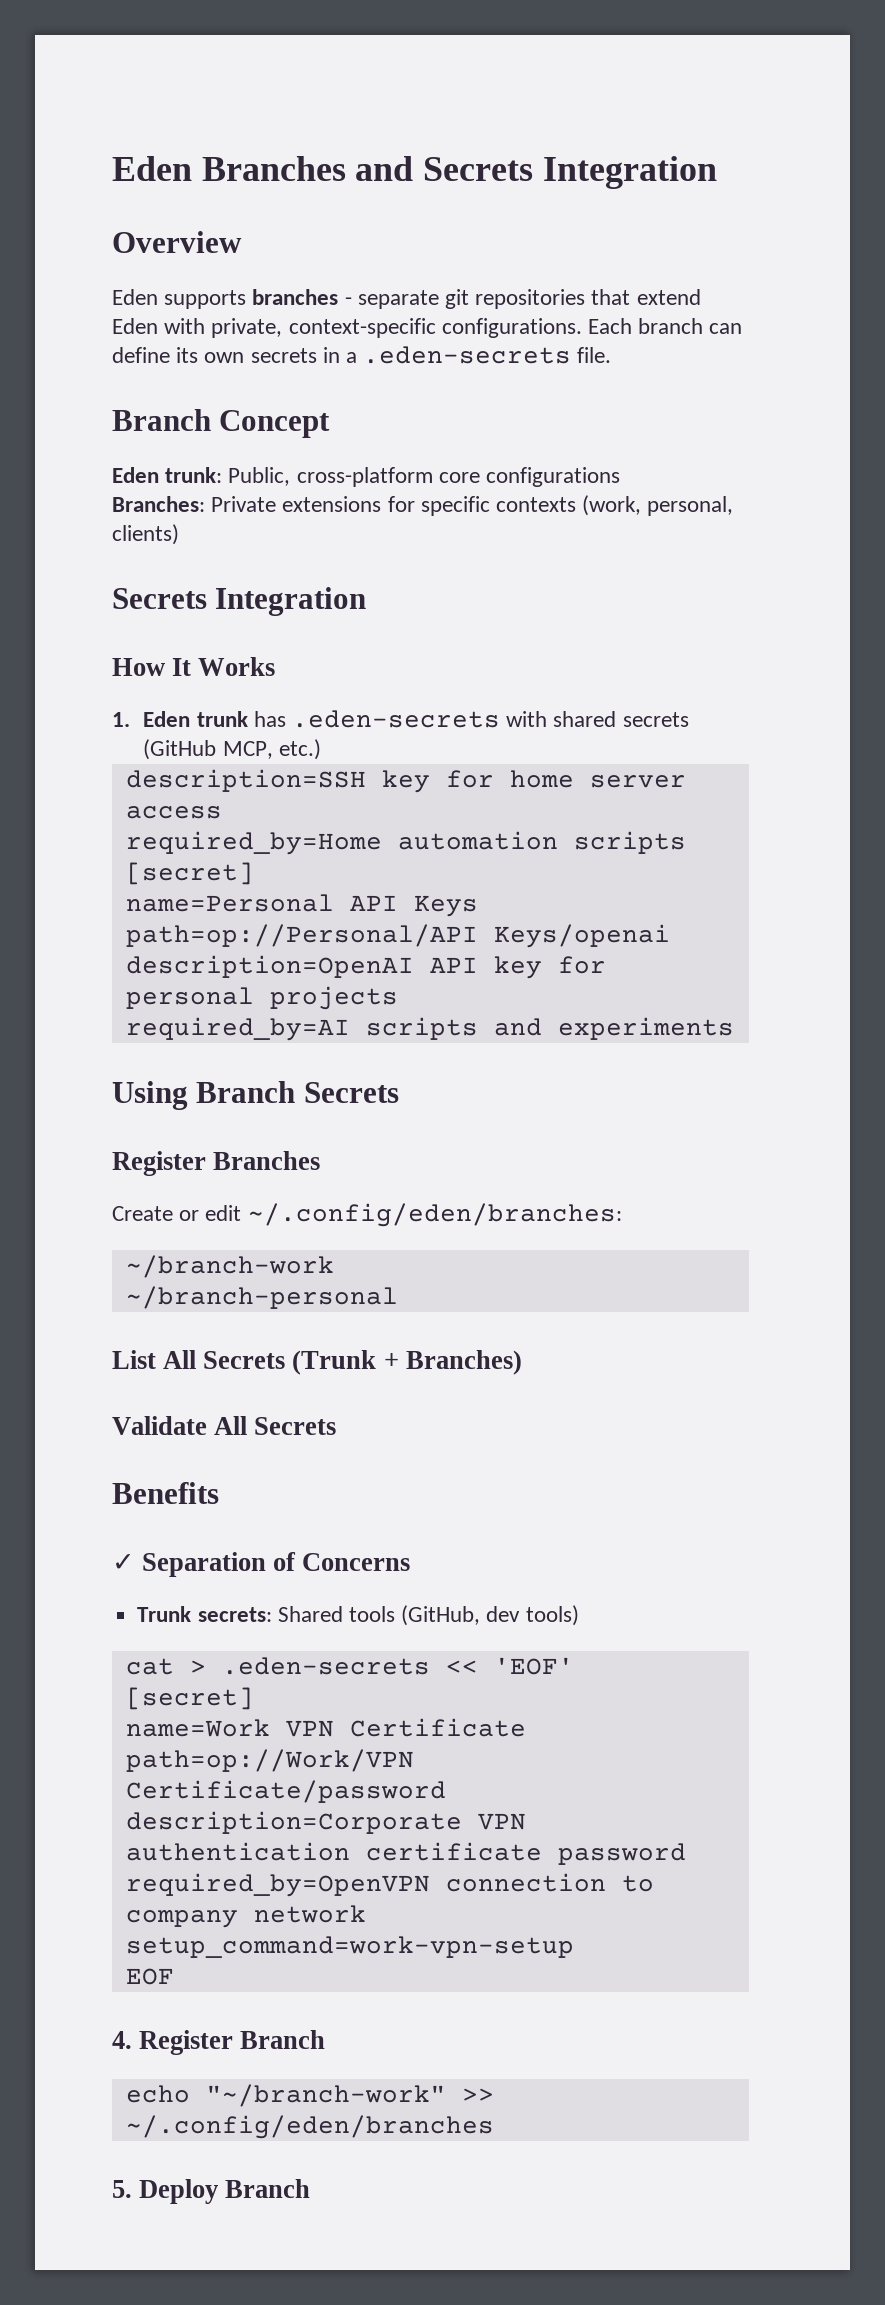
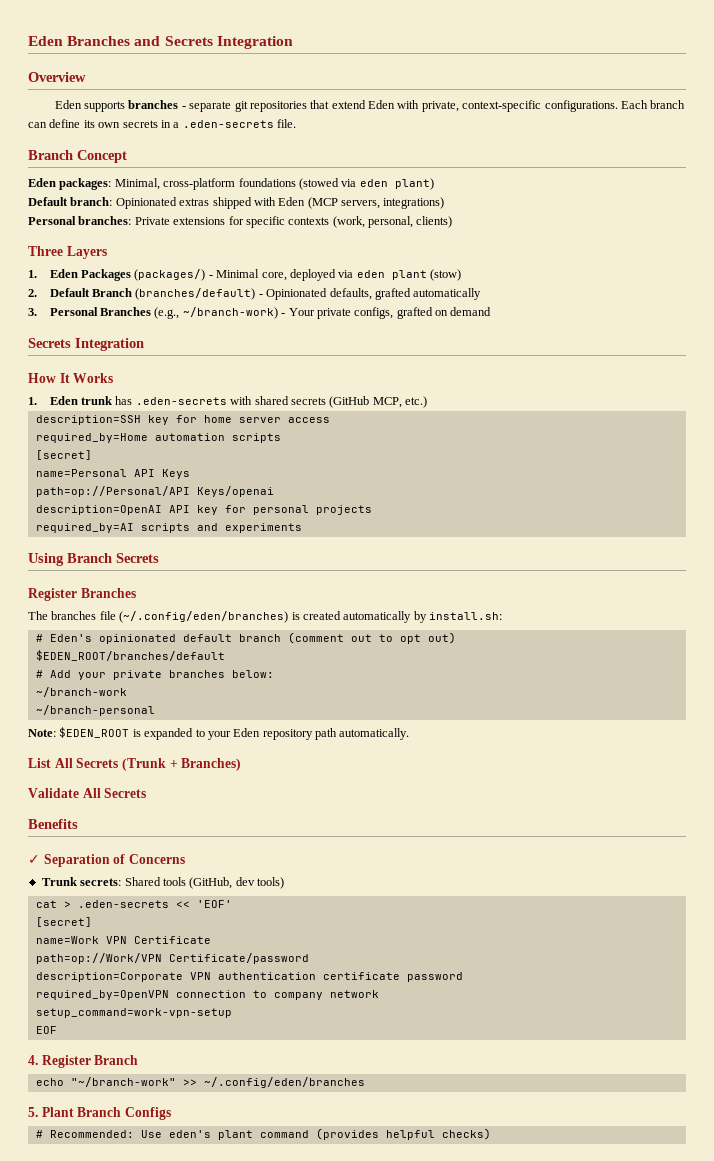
- Eden trunk: Public, cross-platform core configurations
- Branches: Private extensions for specific contexts (work, personal, clients)
+ Eden packages: Minimal, cross-platform foundations (stowed via eden plant)
+ Default branch: Opinionated extras shipped with Eden (MCP servers, integrations)
+ Personal branches: Private extensions for specific contexts (work, personal, clients)
+ Three Layers
+ 1. Eden Packages (packages/) - Minimal core, deployed via eden plant (stow)
+ 2. Default Branch (branches/default) - Opinionated defaults, grafted automatically
+ 3. Personal Branches (e.g., ~/branch-work) - Your private configs, grafted on demand
- Create or edit ~/.config/eden/branches:
+ The branches file (~/.config/eden/branches) is created automatically by install.sh:
+ # Eden's opinionated default branch (comment out to opt out)
+ $EDEN_ROOT/branches/default
+ # Add your private branches below:
  ~/branch-work
  ~/branch-personal
+ Note: $EDEN_ROOT is expanded to your Eden repository path automatically.
- 5. Deploy Branch
+ 5. Plant Branch Configs
+ # Recommended: Use eden's plant command (provides helpful checks)

